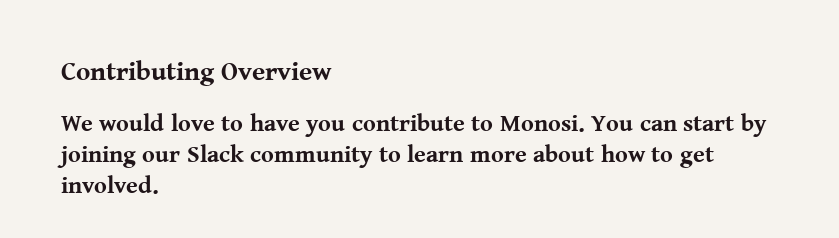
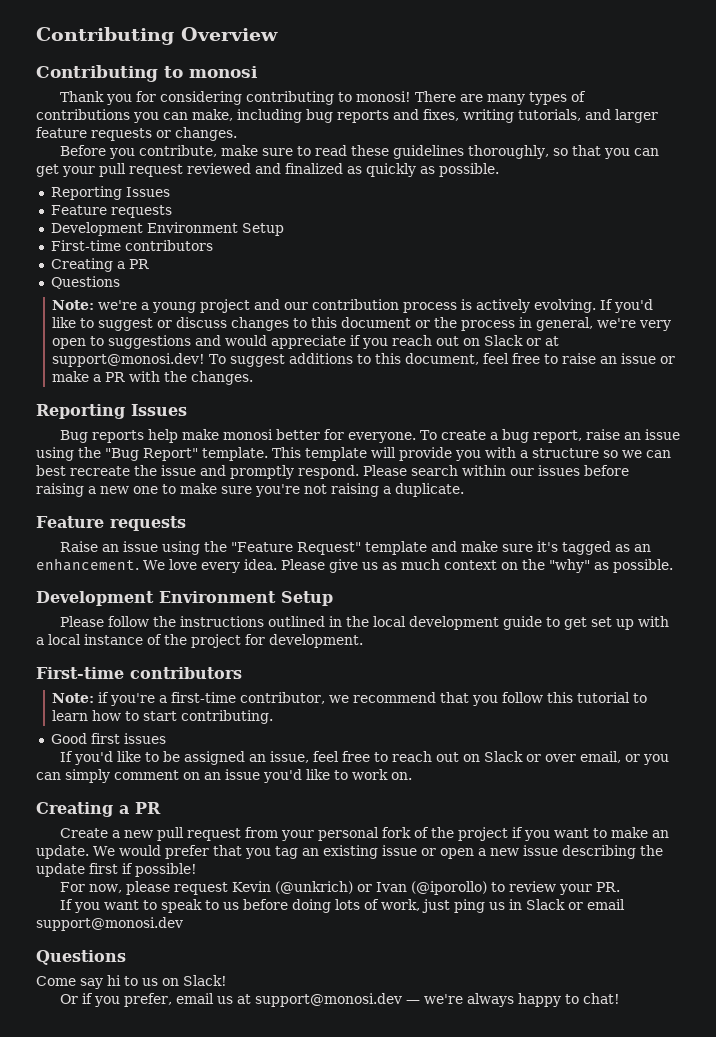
- We would love to have you contribute to Monosi. You can start by joining our Slack community to learn more about how to get involved.
+ Contributing to monosi
+ Thank you for considering contributing to monosi! There are many types of contributions you can make, including bug reports and fixes, writing tutorials, and larger feature requests or changes.
+ Before you contribute, make sure to read these guidelines thoroughly, so that you can get your pull request reviewed and finalized as quickly as possible.
+ Reporting Issues
+ Feature requests
+ Development Environment Setup
+ First-time contributors
+ Creating a PR
+ Questions
+ Note: we're a young project and our contribution process is actively evolving. If you'd like to suggest or discuss changes to this document or the process in general, we're very open to suggestions and would appreciate if you reach out on Slack or at support@monosi.dev! To suggest additions to this document, feel free to raise an issue or make a PR with the changes.
+ Reporting Issues
+ Bug reports help make monosi better for everyone. To create a bug report, raise an issue using the "Bug Report" template. This template will provide you with a structure so we can best recreate the issue and promptly respond. Please search within our issues before raising a new one to make sure you're not raising a duplicate.
+ Feature requests
+ Raise an issue using the "Feature Request" template and make sure it's tagged as an enhancement. We love every idea. Please give us as much context on the "why" as possible.
+ Development Environment Setup
+ Please follow the instructions outlined in the local development guide to get set up with a local instance of the project for development.
+ First-time contributors
+ Note: if you're a first-time contributor, we recommend that you follow this tutorial to learn how to start contributing.
+ Good first issues
+ If you'd like to be assigned an issue, feel free to reach out on Slack or over email, or you can simply comment on an issue you'd like to work on.
+ Creating a PR
+ Create a new pull request from your personal fork of the project if you want to make an update. We would prefer that you tag an existing issue or open a new issue describing the update first if possible!
+ For now, please request Kevin (@unkrich) or Ivan (@iporollo) to review your PR.
+ If you want to speak to us before doing lots of work, just ping us in Slack or email support@monosi.dev
+ Questions
+ Come say hi to us on Slack!
+ Or if you prefer, email us at support@monosi.dev — we're always happy to chat!

